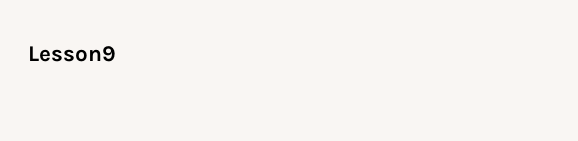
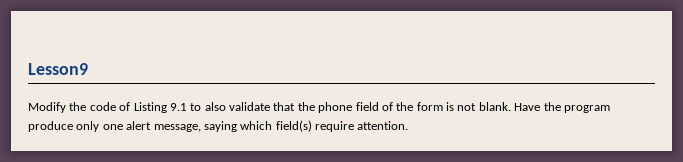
+ Modify the code of Listing 9.1 to also validate that the phone field of the form is not blank. Have the program produce only one alert message, saying which field(s) require attention.

